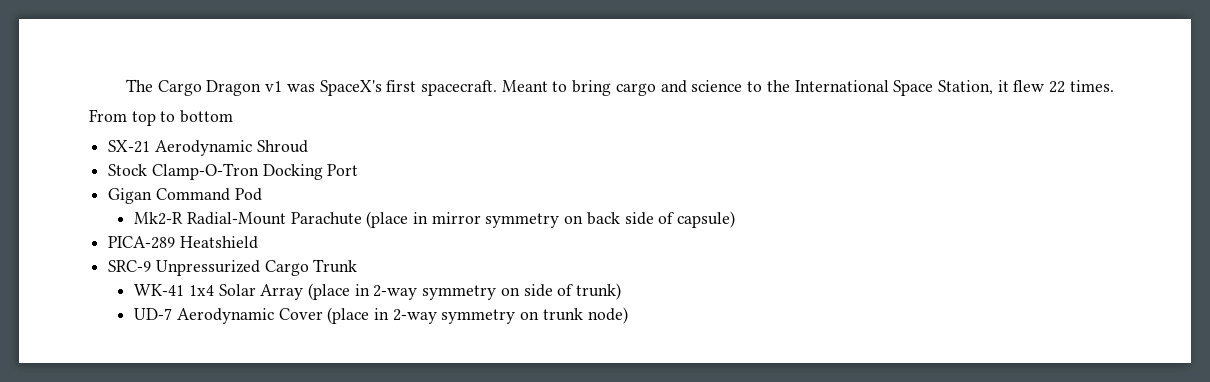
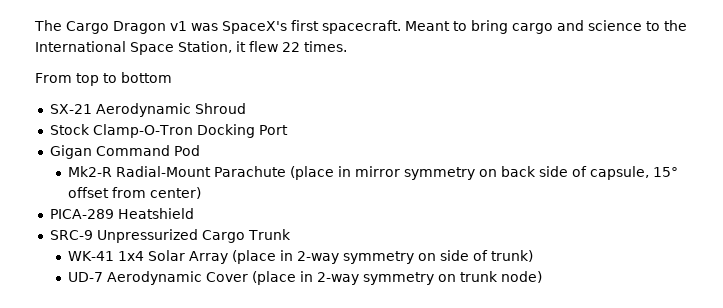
- Mk2-R Radial-Mount Parachute (place in mirror symmetry on back side of capsule)
+ Mk2-R Radial-Mount Parachute (place in mirror symmetry on back side of capsule, 15° offset from center)

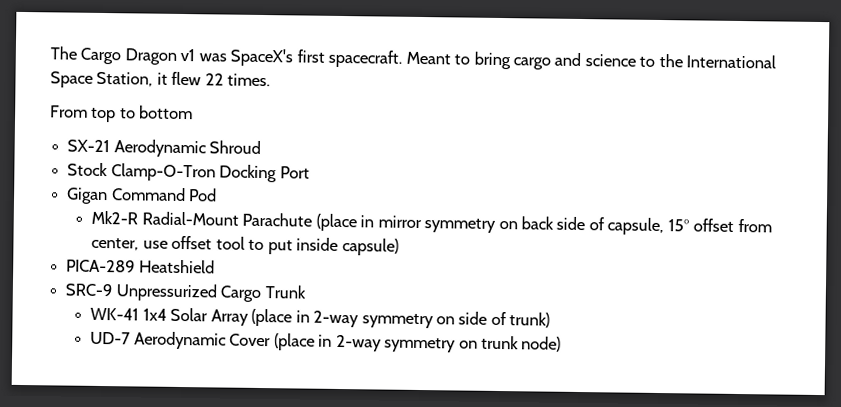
- Mk2-R Radial-Mount Parachute (place in mirror symmetry on back side of capsule, 15° offset from center)
+ Mk2-R Radial-Mount Parachute (place in mirror symmetry on back side of capsule, 15° offset from center, use offset tool to put inside capsule)

